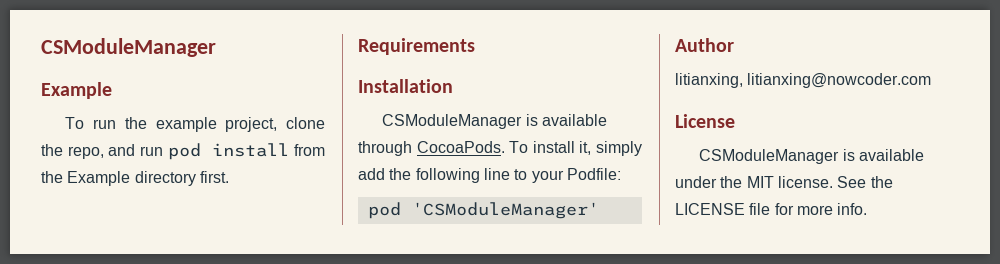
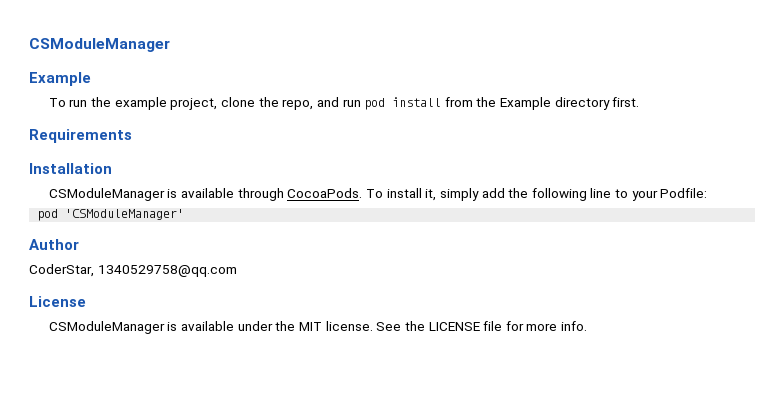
- litianxing, litianxing@nowcoder.com
+ CoderStar, 1340529758@qq.com

